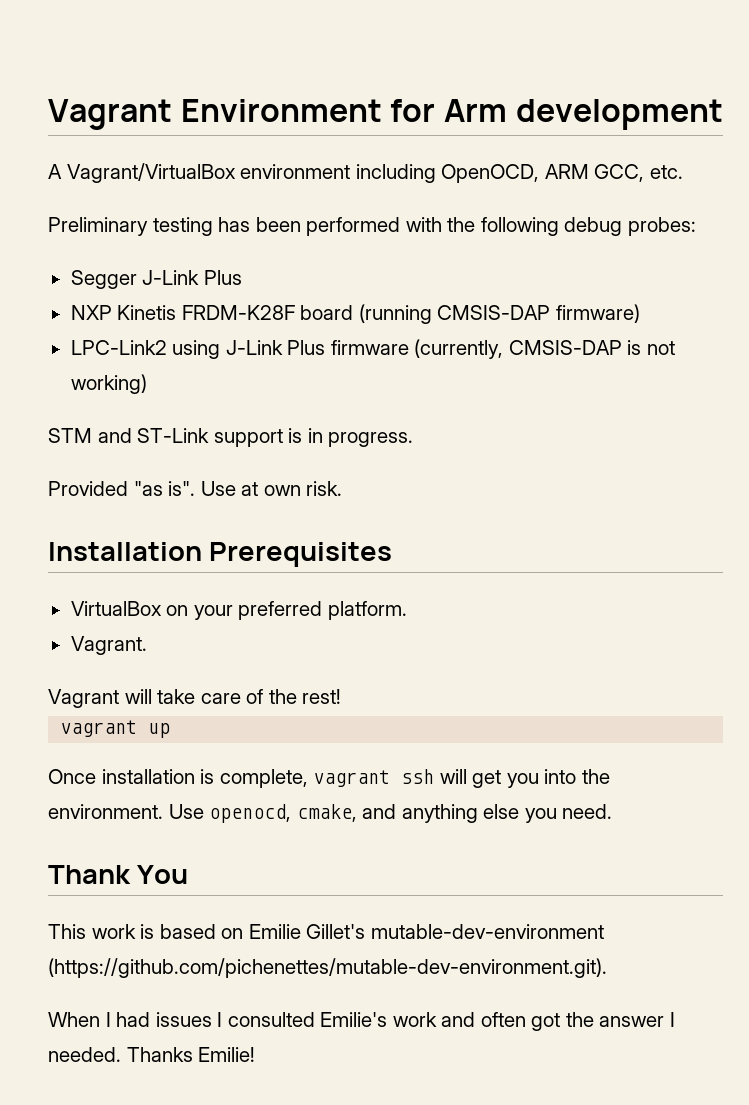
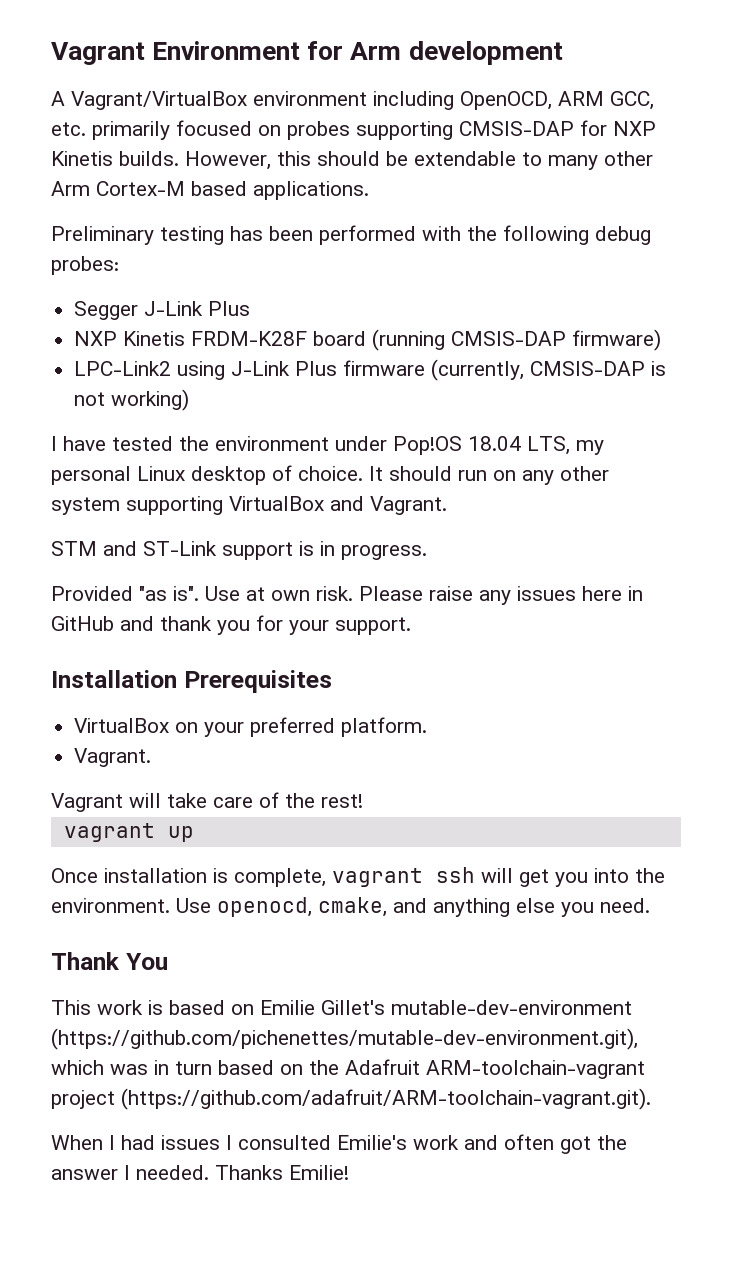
- A Vagrant/VirtualBox environment including OpenOCD, ARM GCC, etc.
+ A Vagrant/VirtualBox environment including OpenOCD, ARM GCC, etc. primarily focused on probes supporting CMSIS-DAP for NXP Kinetis builds. However, this should be extendable to many other Arm Cortex-M based applications.
+ I have tested the environment under Pop!OS 18.04 LTS, my personal Linux desktop of choice. It should run on any other system supporting VirtualBox and Vagrant.
+ Please raise any issues here in GitHub and thank you for your support.
- This work is based on Emilie Gillet's mutable-dev-environment (https://github.com/pichenettes/mutable-dev-environment.git).
+ This work is based on Emilie Gillet's mutable-dev-environment (https://github.com/pichenettes/mutable-dev-environment.git), which was in turn based on the Adafruit ARM-toolchain-vagrant project (https://github.com/adafruit/ARM-toolchain-vagrant.git).

